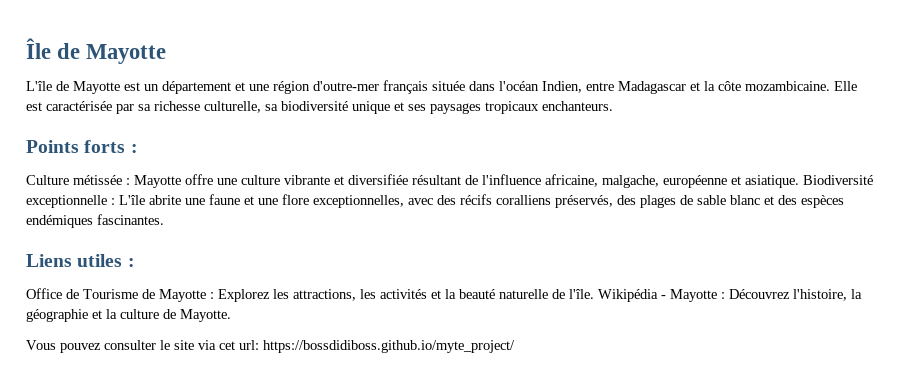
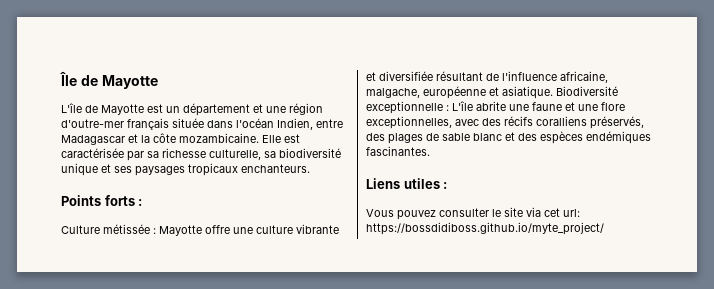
- Office de Tourisme de Mayotte : Explorez les attractions, les activités et la beauté naturelle de l'île. Wikipédia - Mayotte : Découvrez l'histoire, la géographie et la culture de Mayotte.

